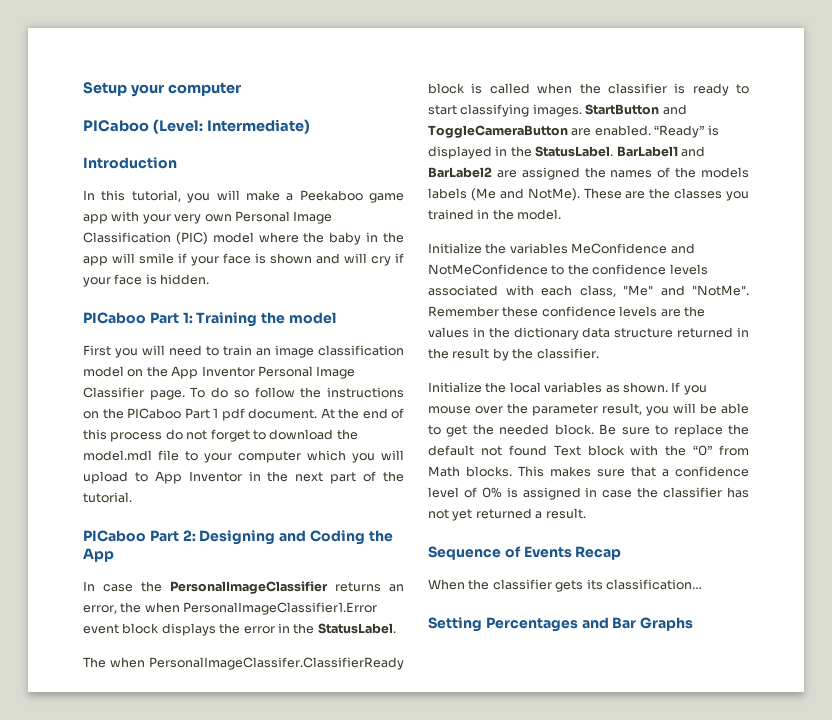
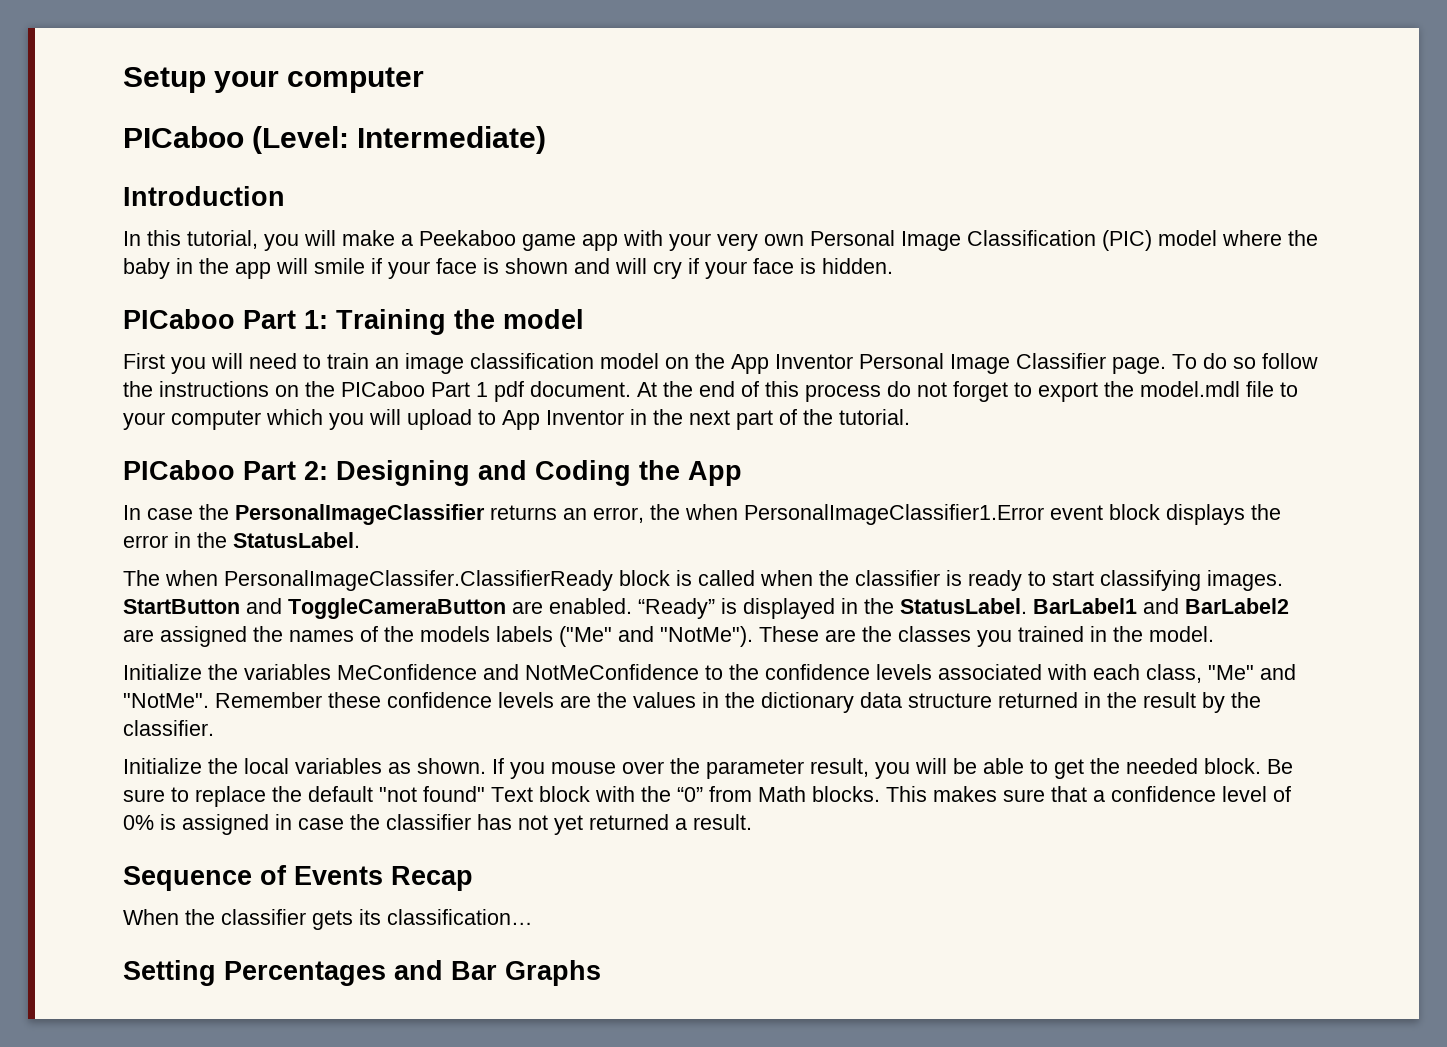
- At the end of this process do not forget to download the model.mdl file to your computer which you will upload to App Inventor in the next part of the tutorial.
+ At the end of this process do not forget to export the model.mdl file to your computer which you will upload to App Inventor in the next part of the tutorial.
- BarLabel1 and BarLabel2 are assigned the names of the models labels (Me and NotMe).
+ BarLabel1 and BarLabel2 are assigned the names of the models labels ("Me" and "NotMe").
- Be sure to replace the default not found Text block with the “0” from Math blocks.
+ Be sure to replace the default "not found" Text block with the “0” from Math blocks.

